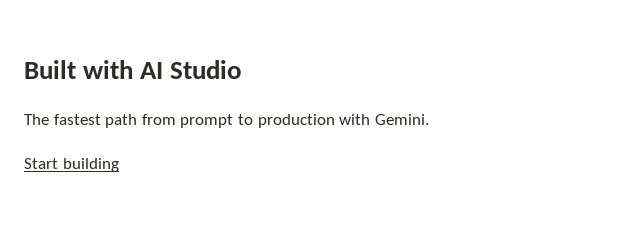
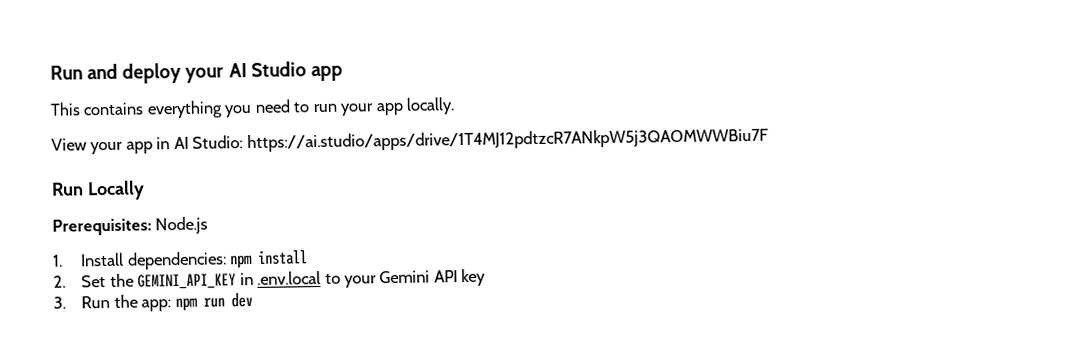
- Built with AI Studio
- The fastest path from prompt to production with Gemini.
- Start building
+ Run and deploy your AI Studio app
+ This contains everything you need to run your app locally.
+ View your app in AI Studio: https://ai.studio/apps/drive/1T4MJ12pdtzcR7ANkpW5j3QAOMWWBiu7F
+ Run Locally
+ Prerequisites: Node.js
+ 1. Install dependencies: npm install
+ 2. Set the GEMINI_API_KEY in .env.local to your Gemini API key
+ 3. Run the app: npm run dev

